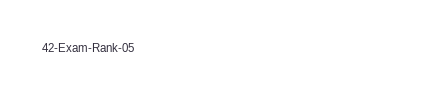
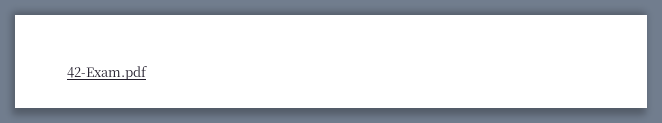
- 42-Exam-Rank-05
+ 42-Exam.pdf

